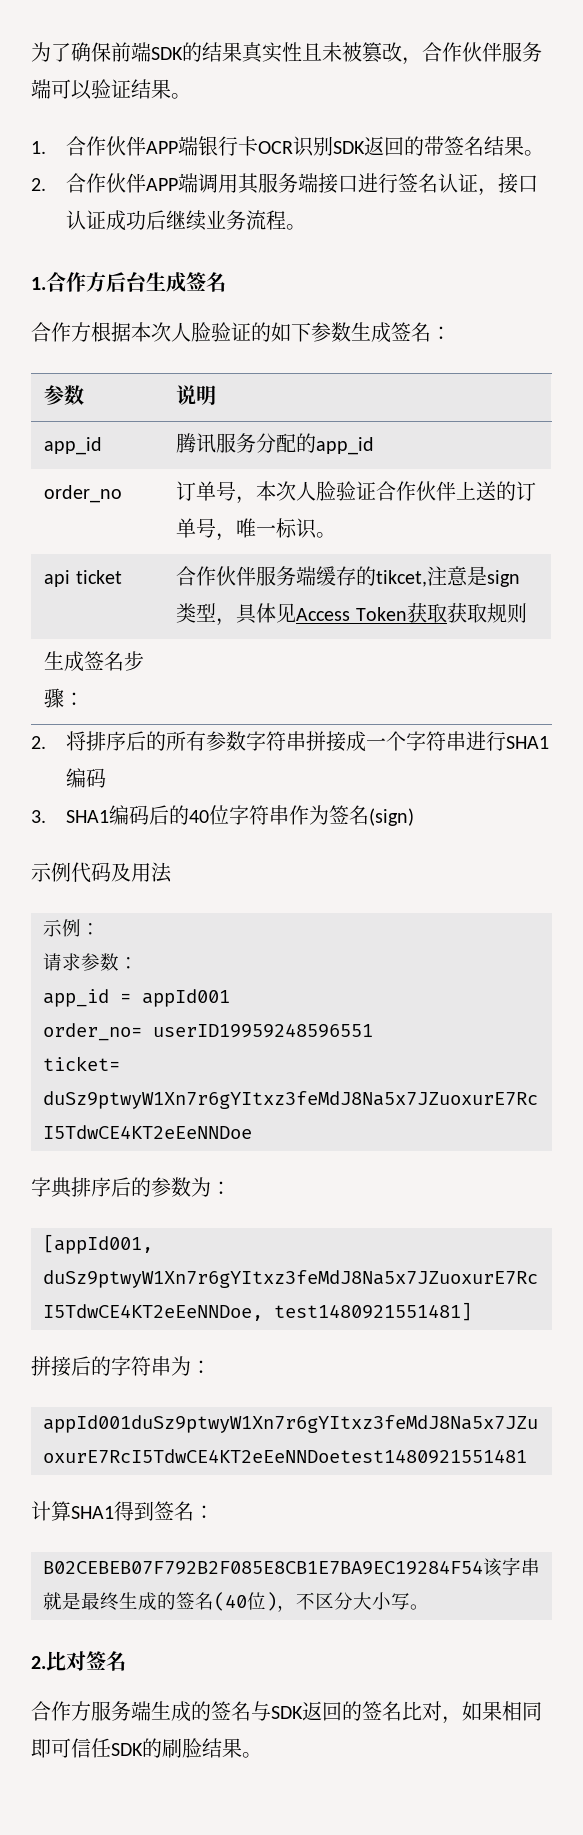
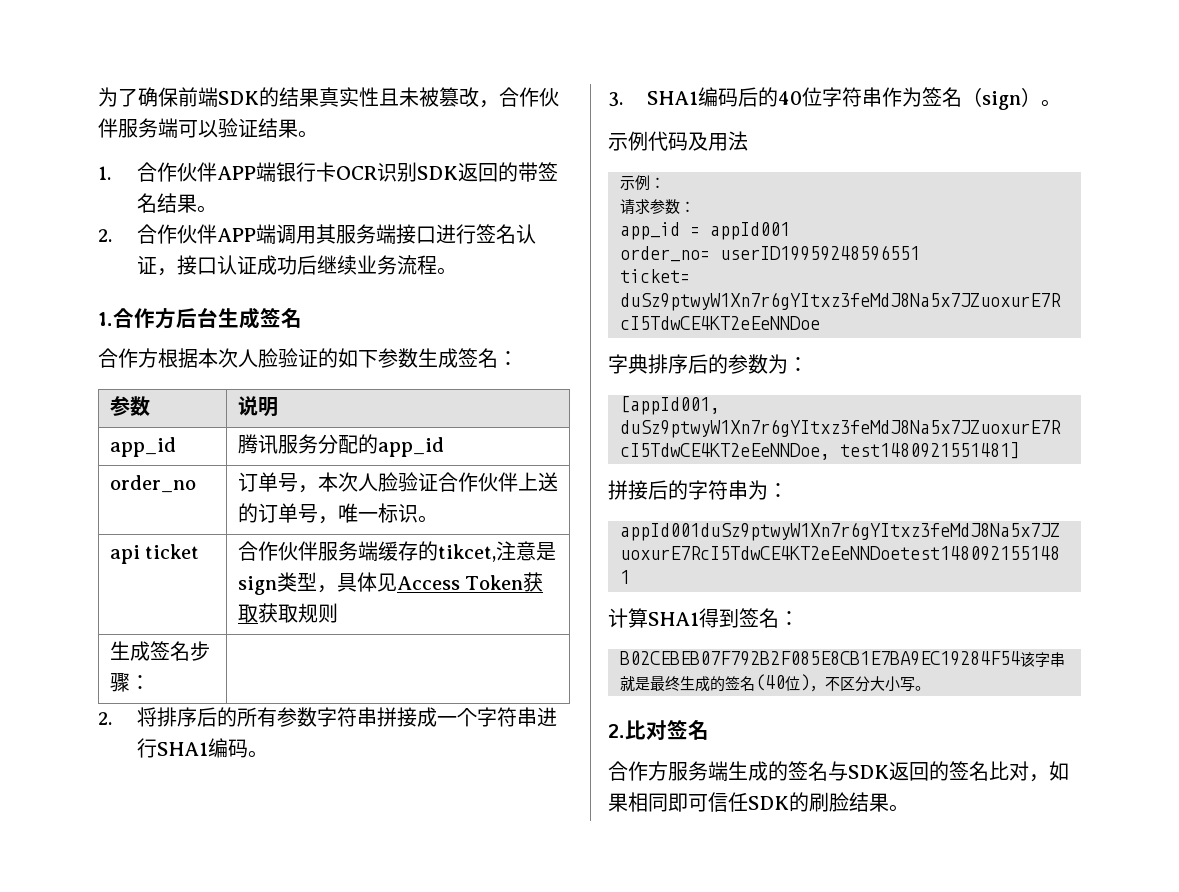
- 2.将排序后的所有参数字符串拼接成一个字符串进行SHA1编码
+ 2.将排序后的所有参数字符串拼接成一个字符串进行SHA1编码。
- 3. SHA1编码后的40位字符串作为签名(sign)
+ 3. SHA1编码后的40位字符串作为签名（sign）。

